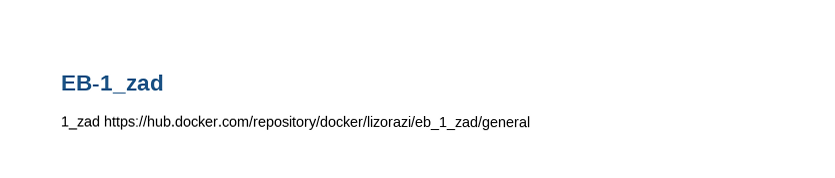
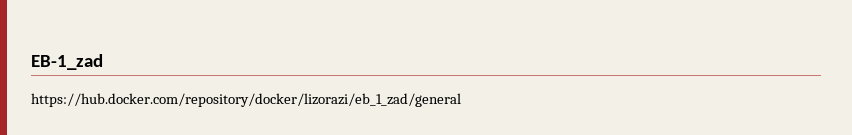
- 1_zad https://hub.docker.com/repository/docker/lizorazi/eb_1_zad/general
+ https://hub.docker.com/repository/docker/lizorazi/eb_1_zad/general

